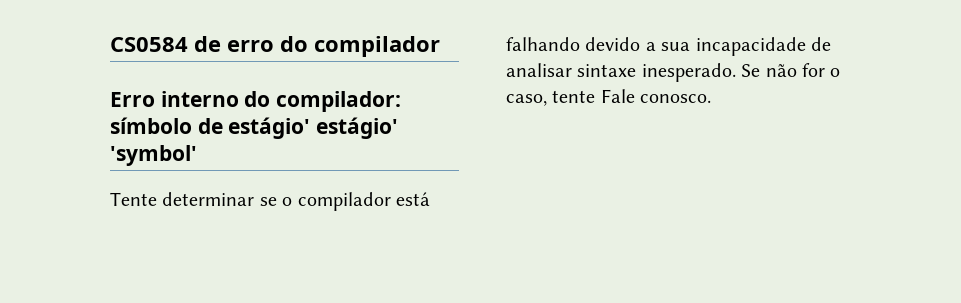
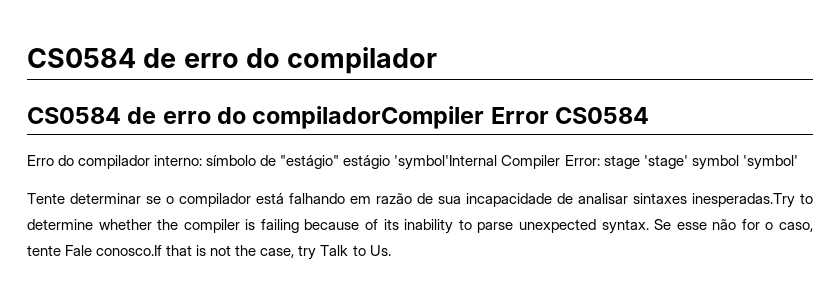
- Erro interno do compilador: símbolo de estágio' estágio' 'symbol'
+ CS0584 de erro do compiladorCompiler Error CS0584
+ Erro do compilador interno: símbolo de "estágio" estágio 'symbol'Internal Compiler Error: stage 'stage' symbol 'symbol'
- Tente determinar se o compilador está falhando devido a sua incapacidade de analisar sintaxe inesperado. Se não for o caso, tente Fale conosco.
+ Tente determinar se o compilador está falhando em razão de sua incapacidade de analisar sintaxes inesperadas.Try to determine whether the compiler is failing because of its inability to parse unexpected syntax. Se esse não for o caso, tente Fale conosco.If that is not the case, try Talk to Us.

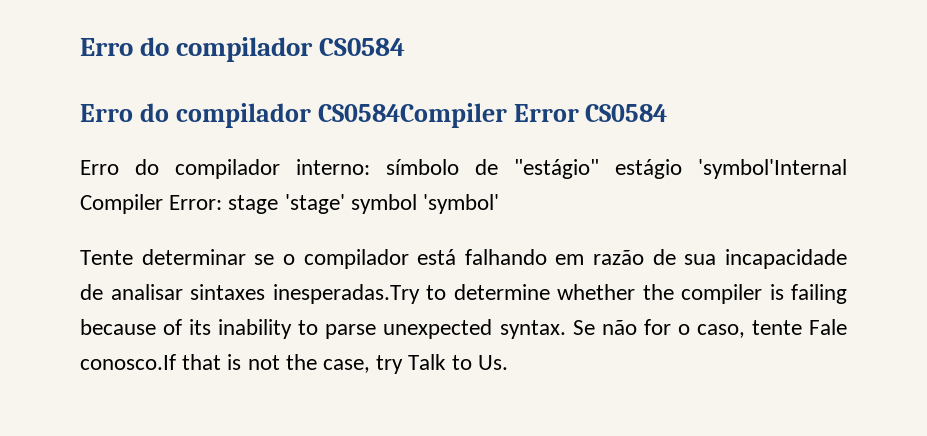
- CS0584 de erro do compilador
- CS0584 de erro do compiladorCompiler Error CS0584
+ Erro do compilador CS0584
+ Erro do compilador CS0584Compiler Error CS0584
- Se esse não for o caso, tente Fale conosco.If that is not the case, try Talk to Us.
+ Se não for o caso, tente Fale conosco.If that is not the case, try Talk to Us.

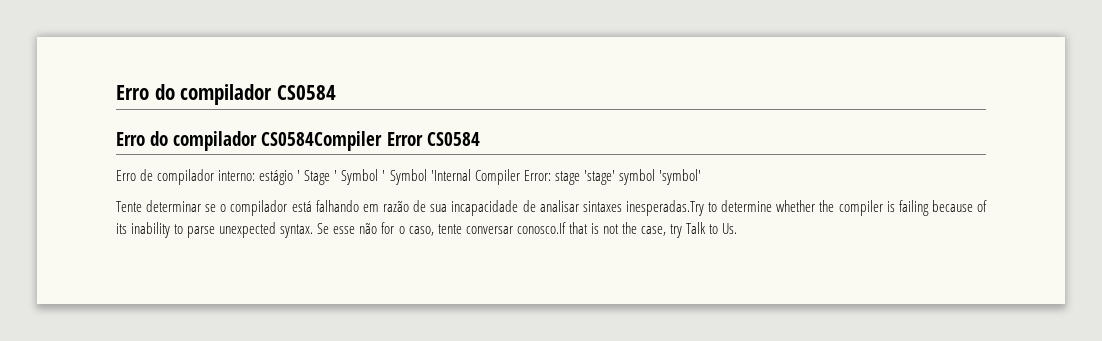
- Erro do compilador interno: símbolo de "estágio" estágio 'symbol'Internal Compiler Error: stage 'stage' symbol 'symbol'
+ Erro de compilador interno: estágio ' Stage ' Symbol ' Symbol 'Internal Compiler Error: stage 'stage' symbol 'symbol'
- Se não for o caso, tente Fale conosco.If that is not the case, try Talk to Us.
+ Se esse não for o caso, tente conversar conosco.If that is not the case, try Talk to Us.

